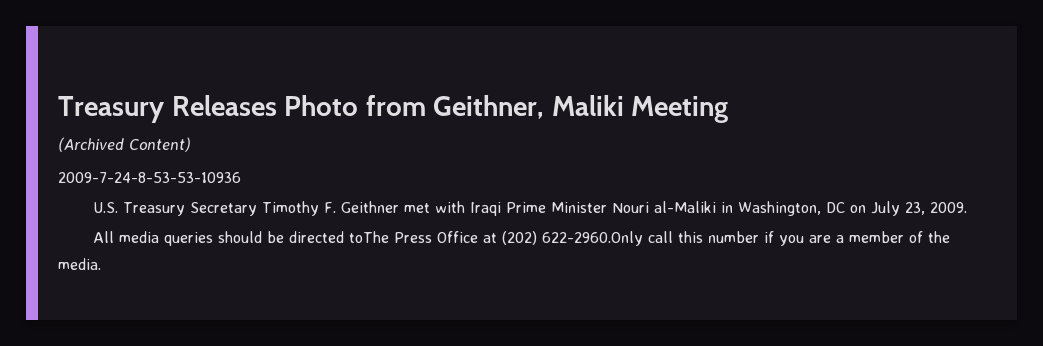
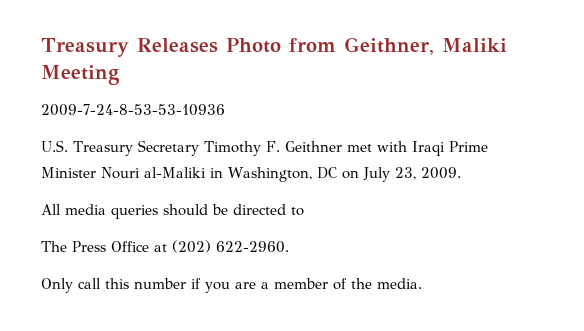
- (Archived Content)
- All media queries should be directed toThe Press Office at (202) 622-2960.Only call this number if you are a member of the media.
+ All media queries should be directed to
+ The Press Office at (202) 622-2960.
+ Only call this number if you are a member of the media.

